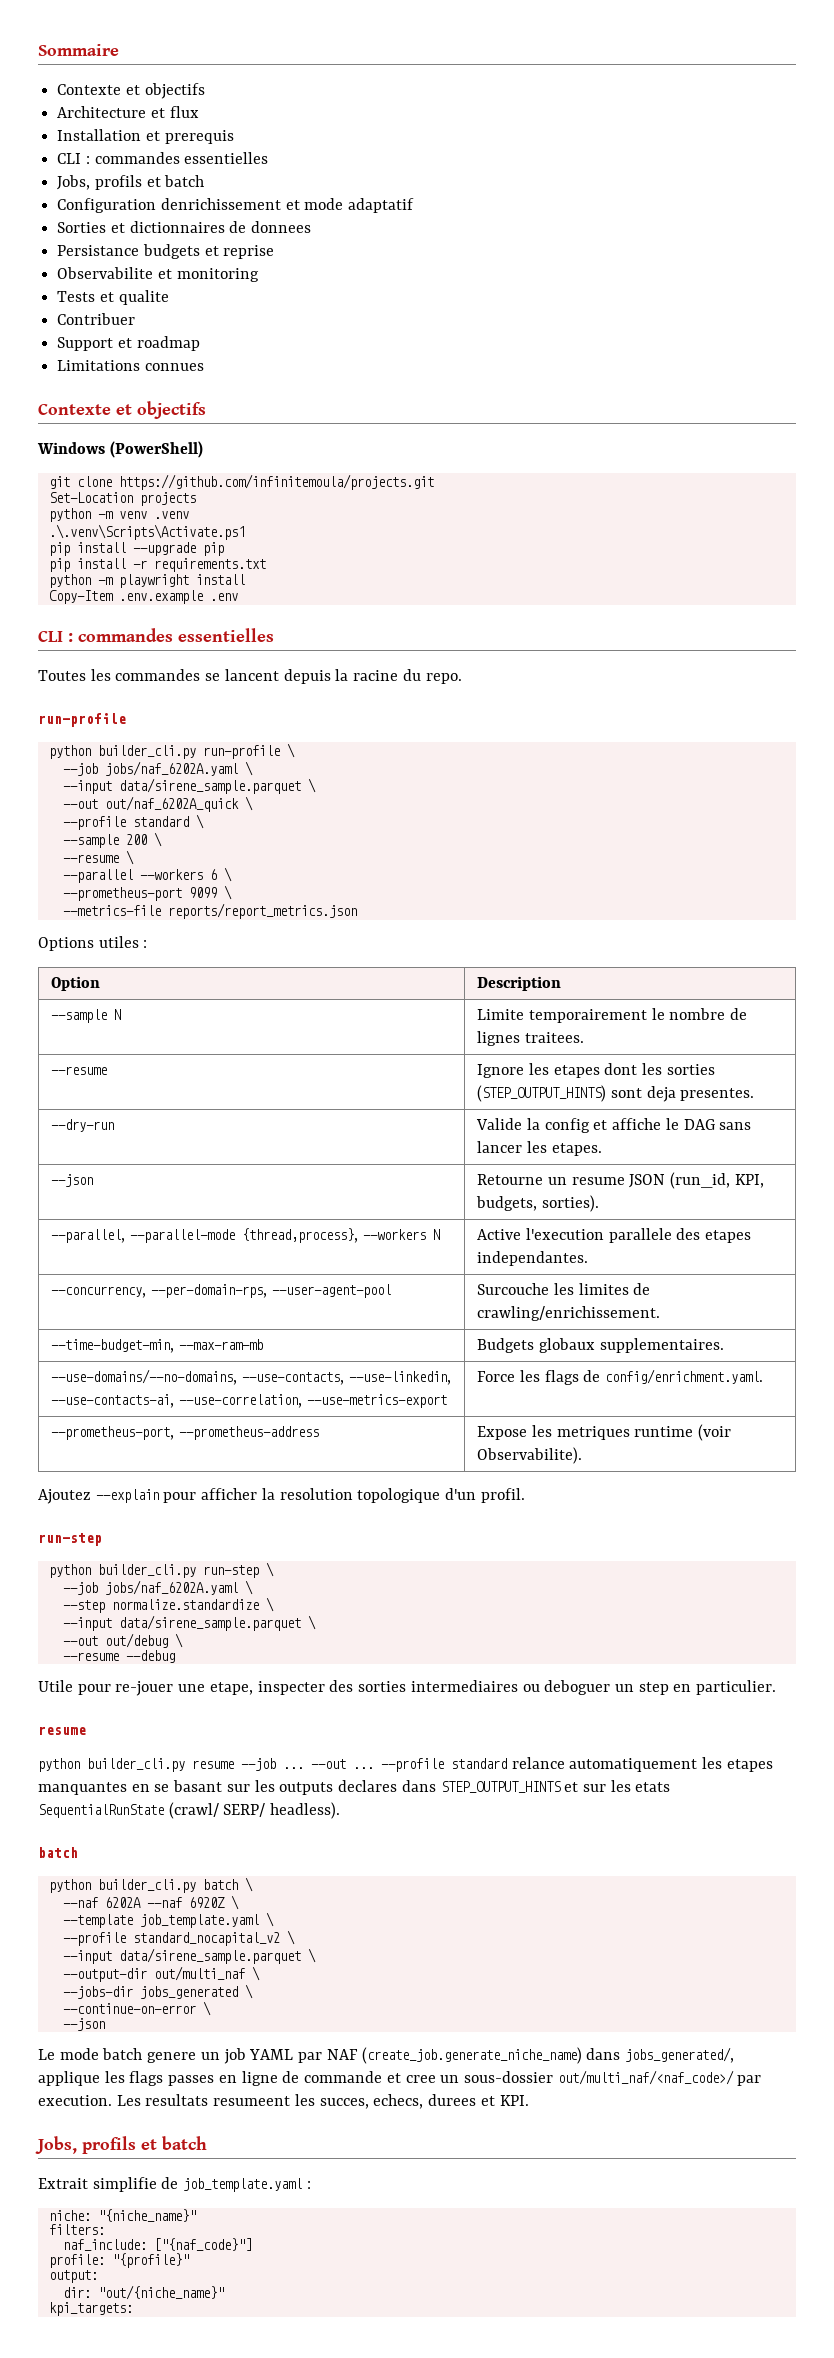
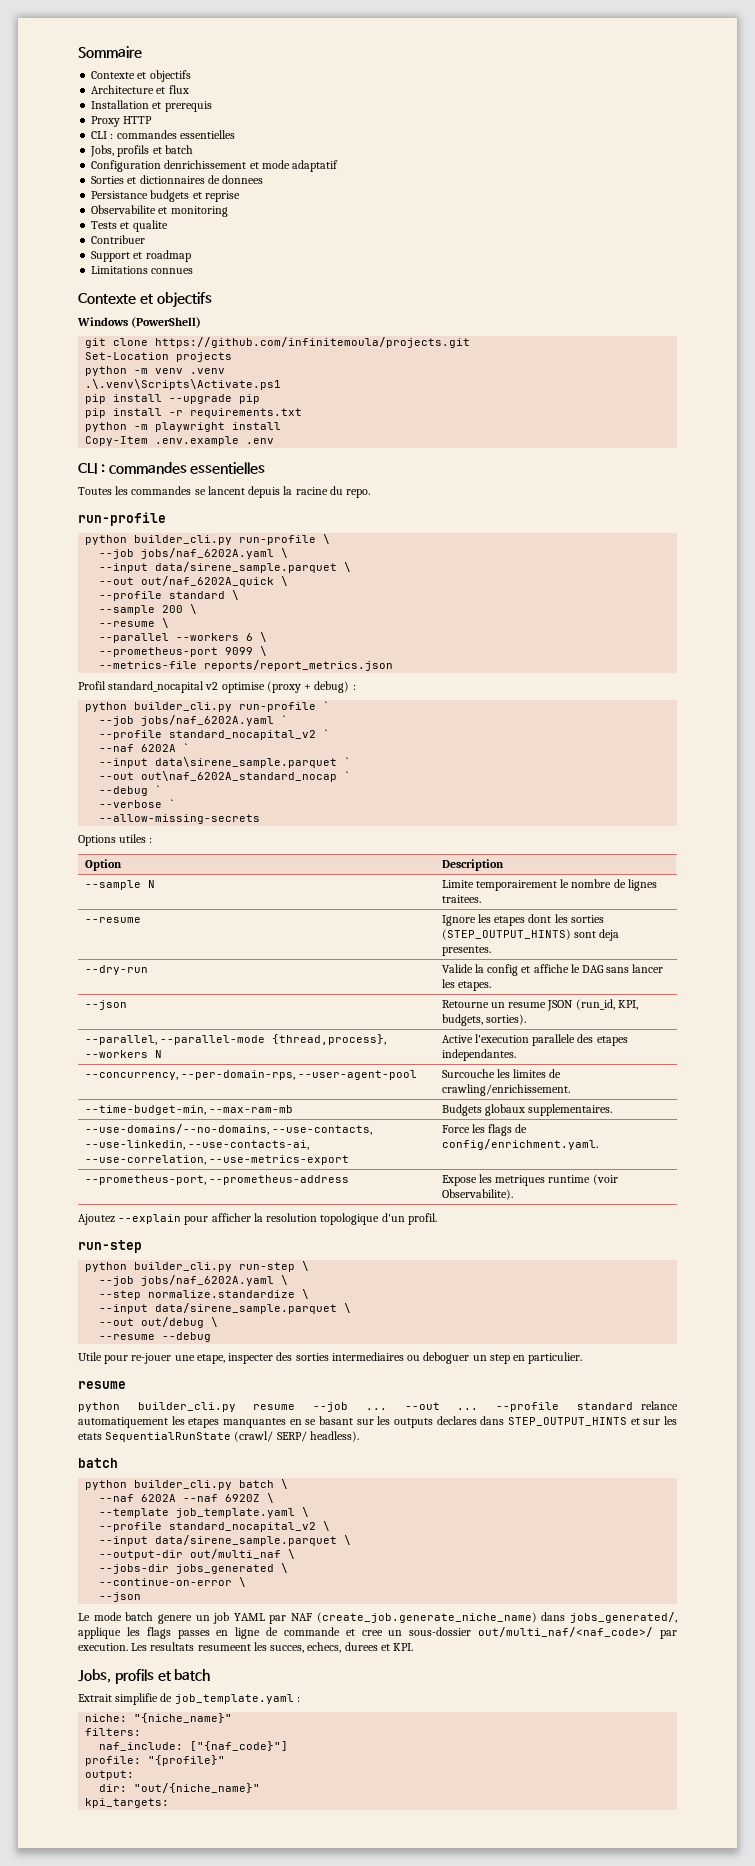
+ Proxy HTTP
+ Profil standard_nocapital v2 optimise (proxy + debug) :
+ python builder_cli.py run-profile `
+ --job jobs/naf_6202A.yaml `
+ --profile standard_nocapital_v2 `
+ --naf 6202A `
+ --input data\sirene_sample.parquet `
+ --out out\naf_6202A_standard_nocap `
+ --debug `
+ --verbose `
+ --allow-missing-secrets

